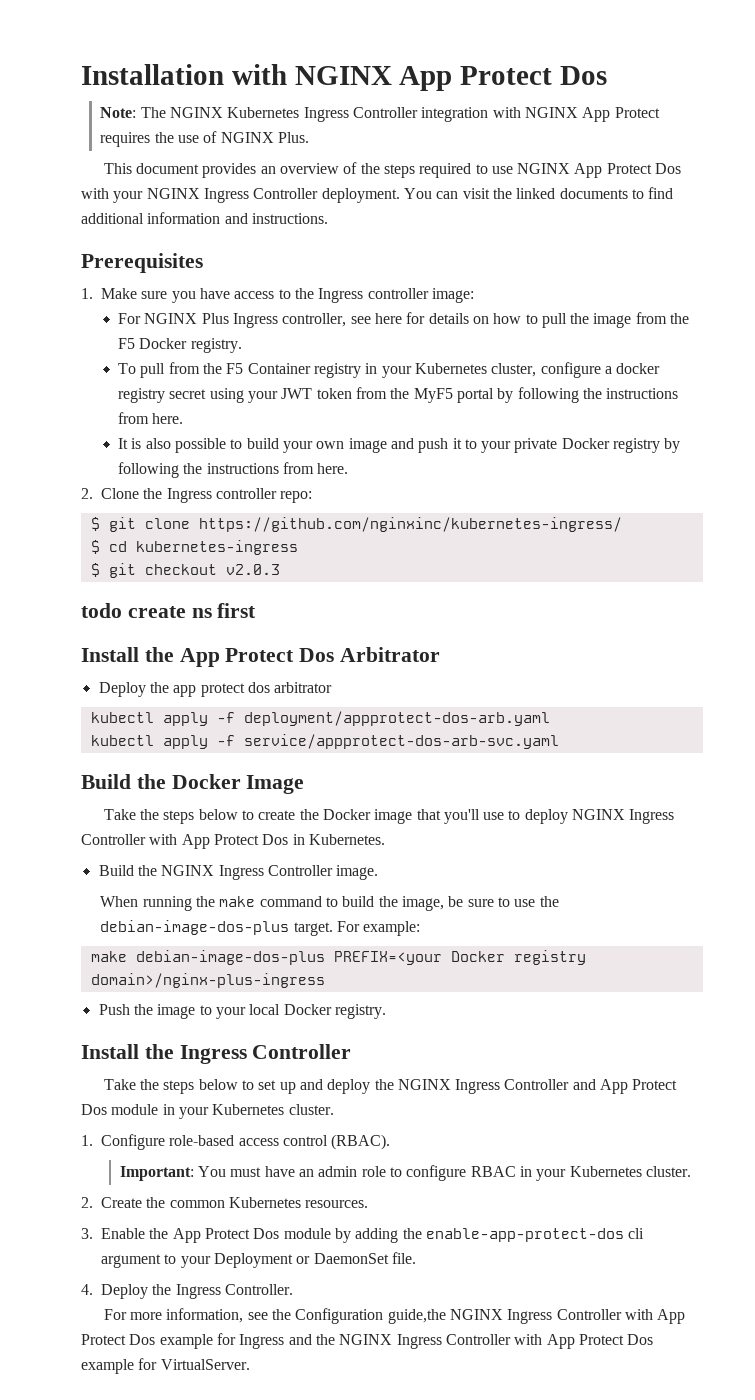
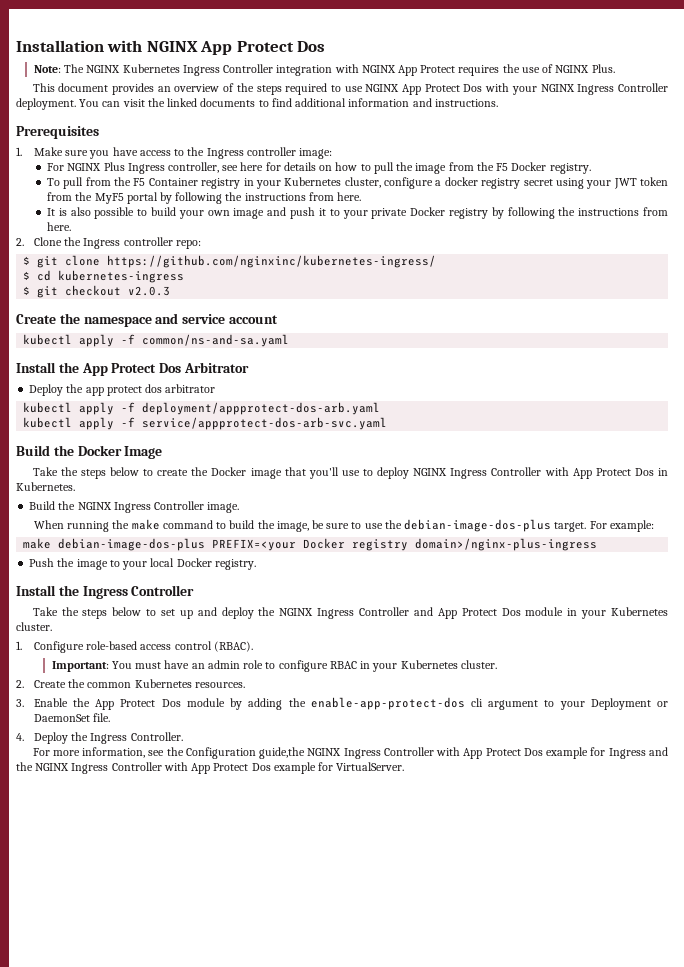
- todo create ns first
+ Create the namespace and service account
+ kubectl apply -f common/ns-and-sa.yaml

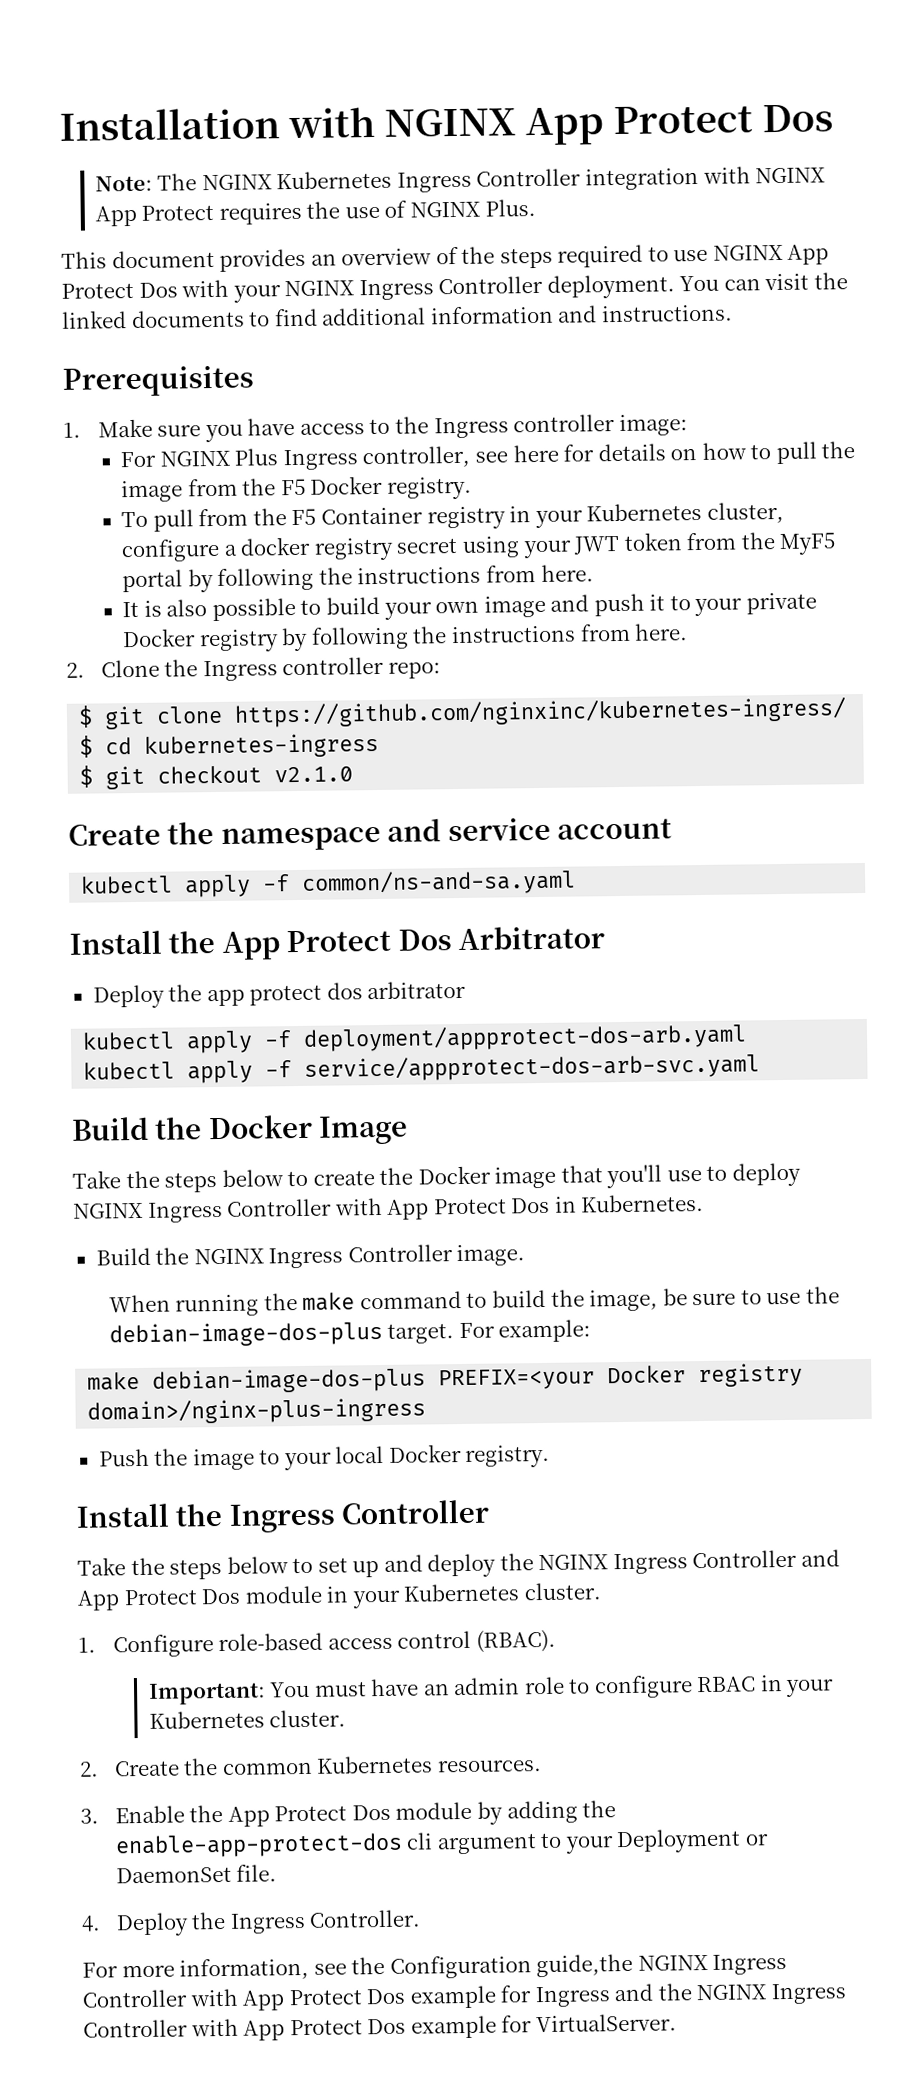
- $ git checkout v2.0.3
+ $ git checkout v2.1.0

